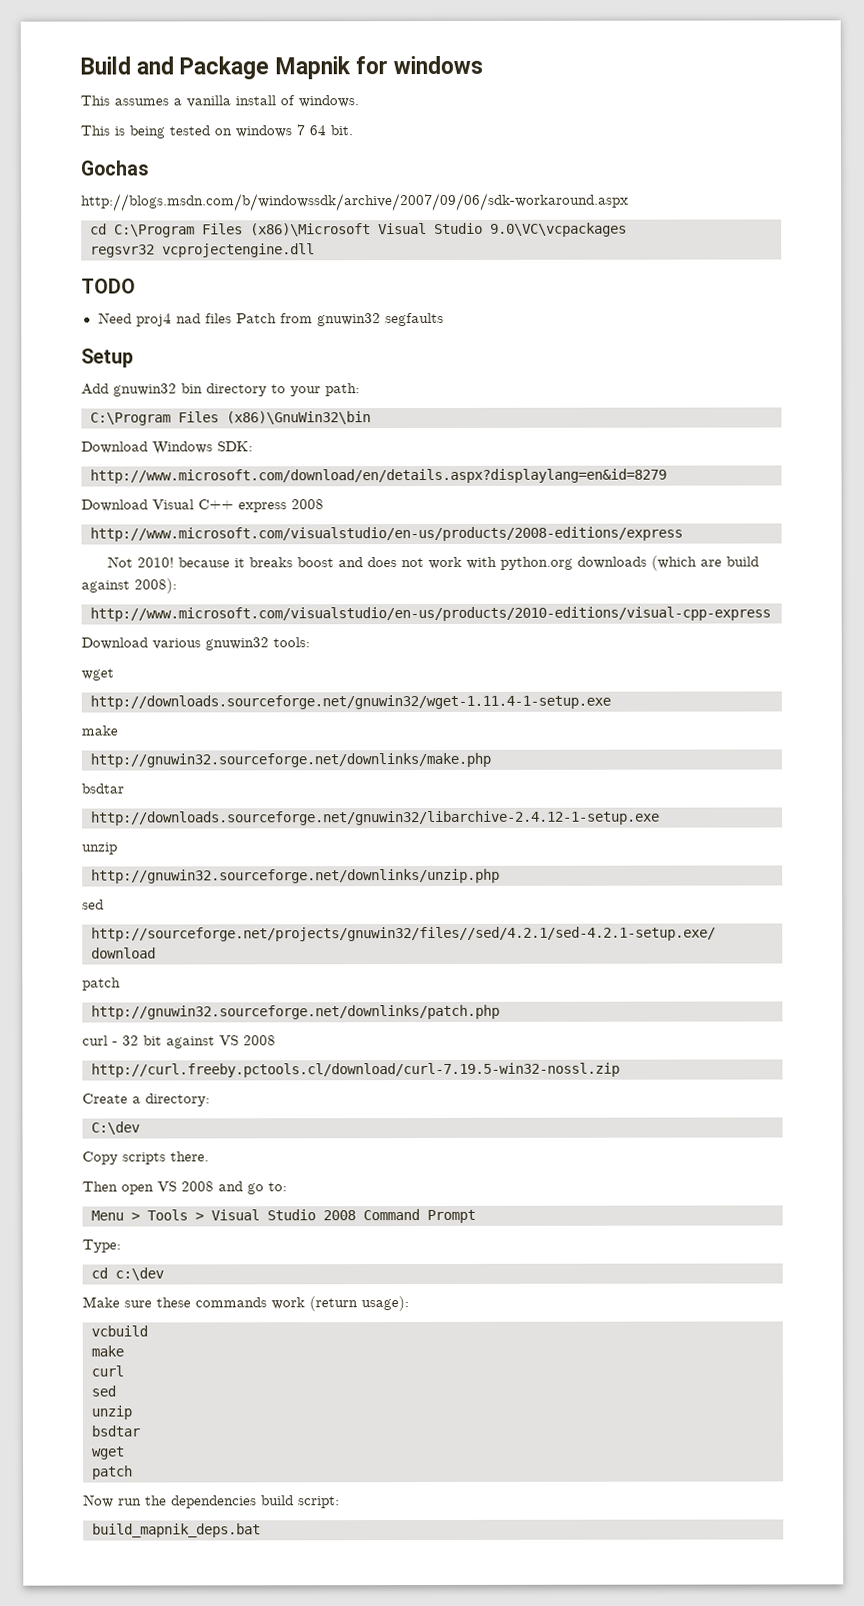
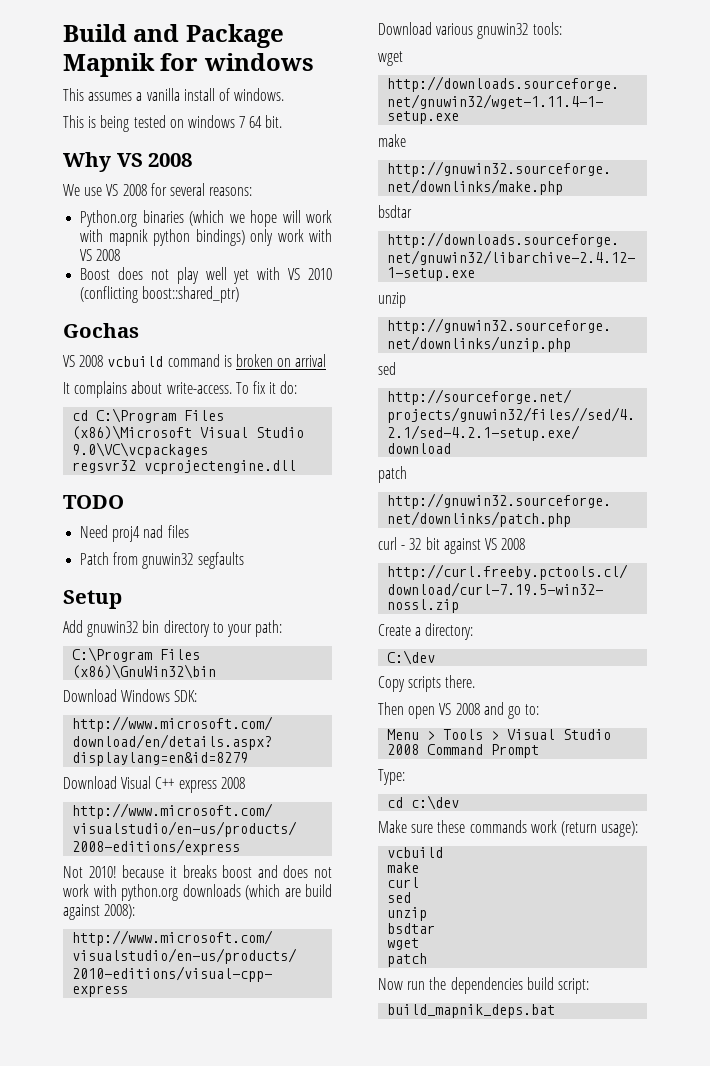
+ Why VS 2008
+ We use VS 2008 for several reasons:
+ Python.org binaries (which we hope will work with mapnik python bindings) only work with VS 2008
+ Boost does not play well yet with VS 2010 (conflicting boost::shared_ptr)
  Gochas
- http://blogs.msdn.com/b/windowssdk/archive/2007/09/06/sdk-workaround.aspx
+ VS 2008 vcbuild command is broken on arrival
+ It complains about write-access. To fix it do:
- Need proj4 nad files Patch from gnuwin32 segfaults
+ Need proj4 nad files
+ Patch from gnuwin32 segfaults

